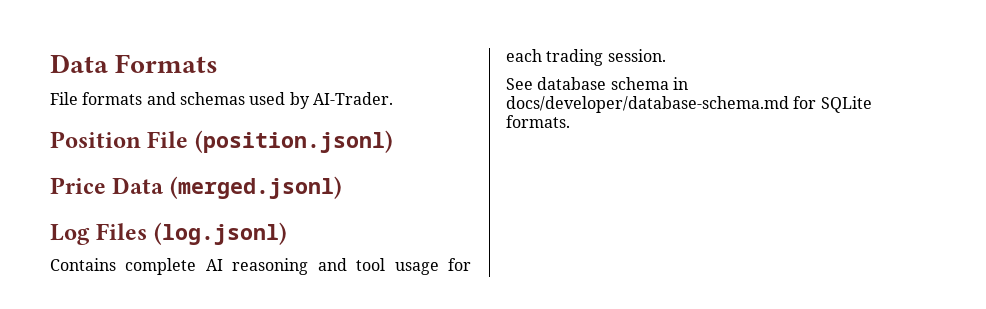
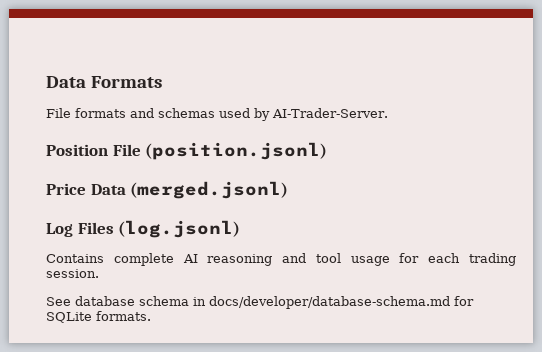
- File formats and schemas used by AI-Trader.
+ File formats and schemas used by AI-Trader-Server.

